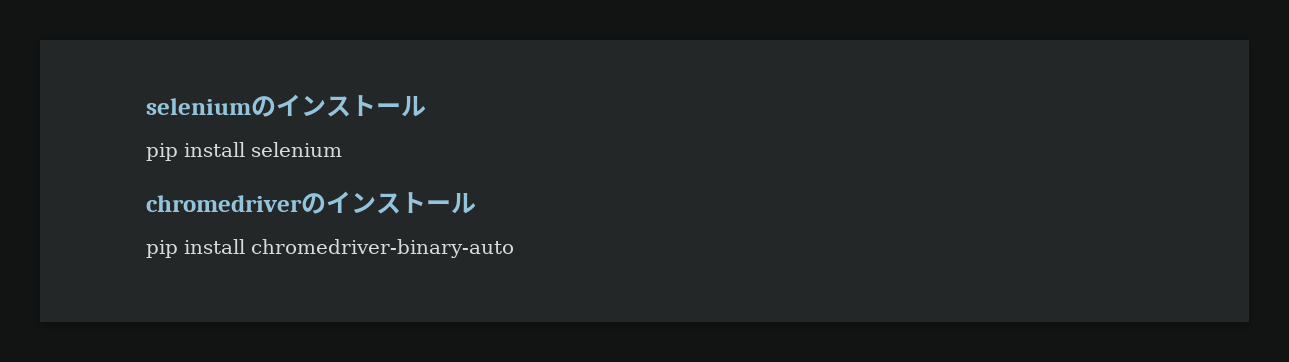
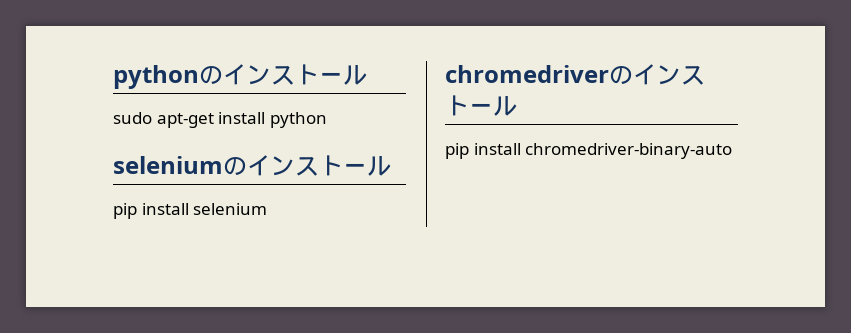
+ pythonのインストール
+ sudo apt-get install python

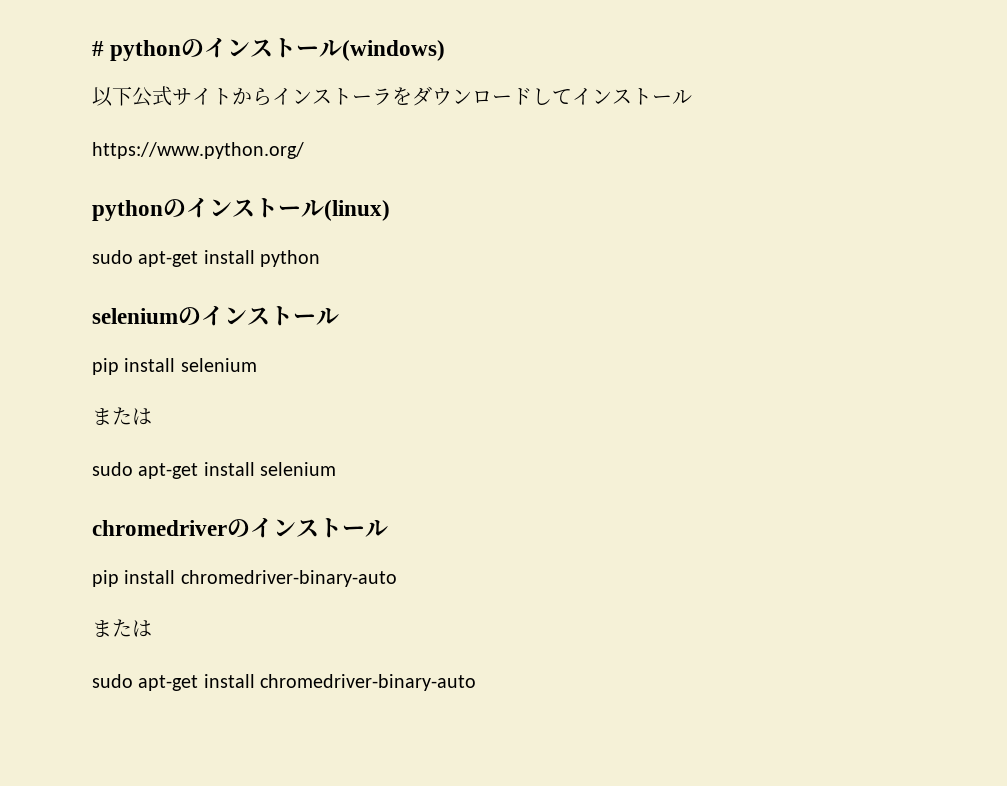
- pythonのインストール
+ # pythonのインストール(windows)
+ 以下公式サイトからインストーラをダウンロードしてインストール
+ https://www.python.org/
+ pythonのインストール(linux)
  pip install selenium
+ または
+ sudo apt-get install selenium
  pip install chromedriver-binary-auto
+ または
+ sudo apt-get install chromedriver-binary-auto

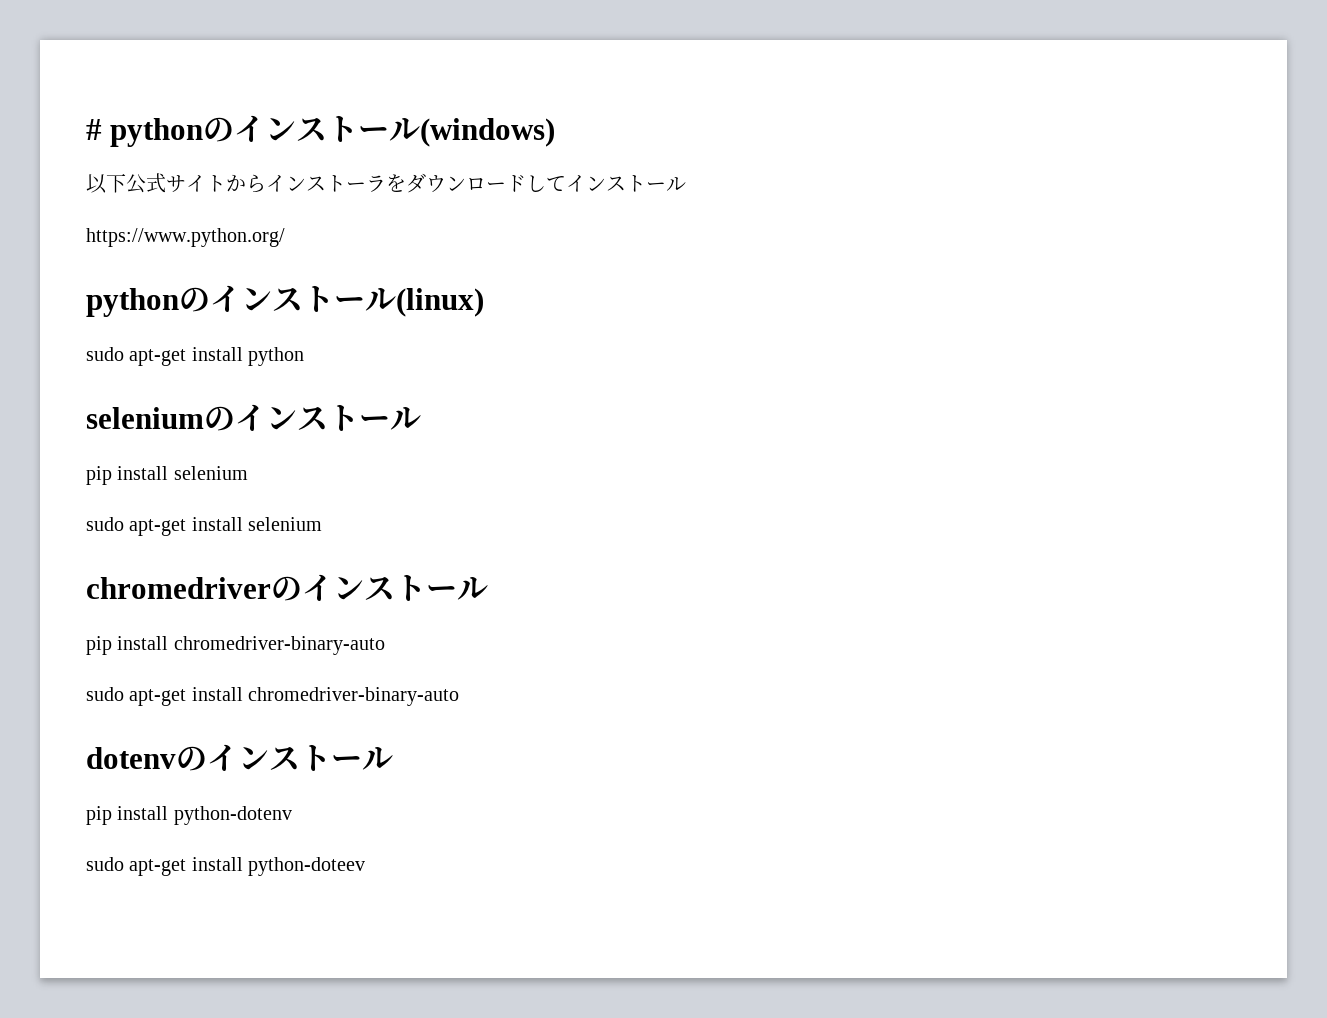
  pip install selenium
- または
  pip install chromedriver-binary-auto
- または
  sudo apt-get install chromedriver-binary-auto
+ dotenvのインストール
+ pip install python-dotenv
+ sudo apt-get install python-doteev

